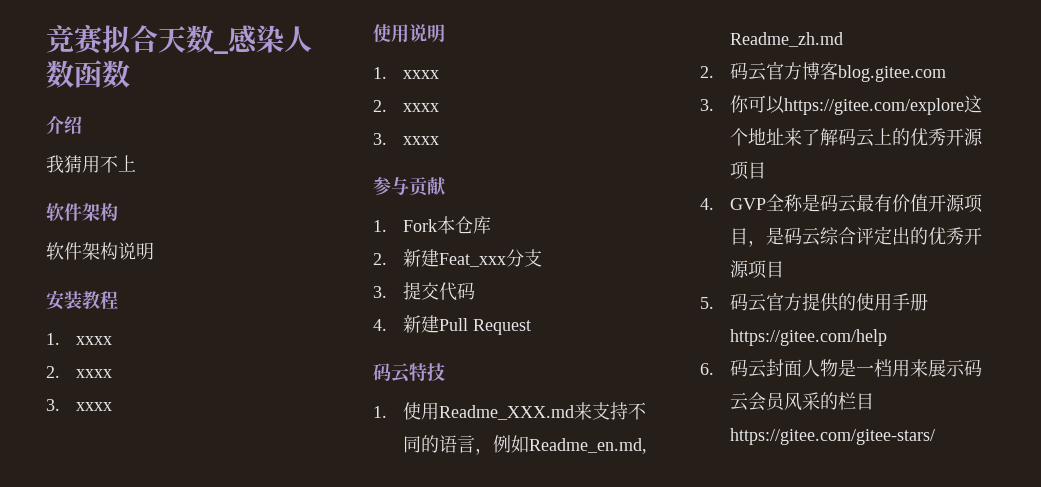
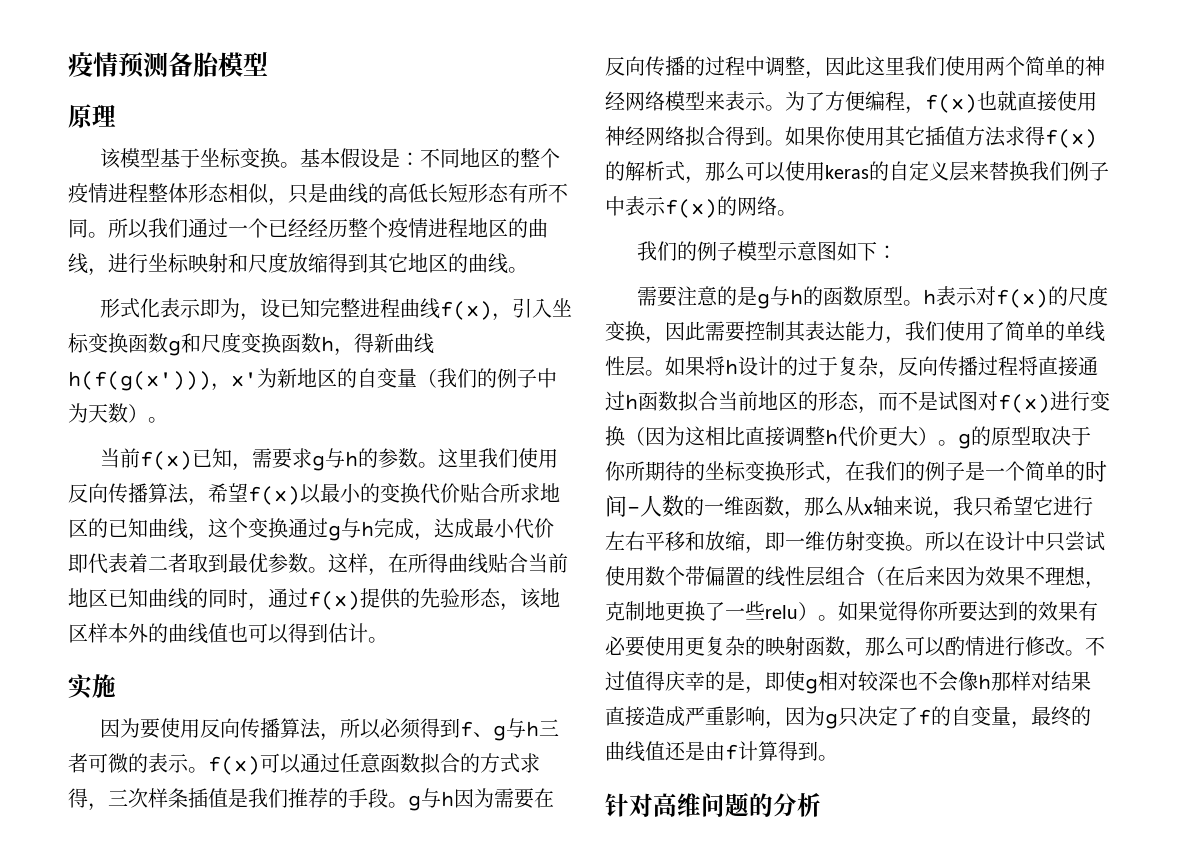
- 竞赛拟合天数_感染人数函数
- 介绍
- 我猜用不上
- 软件架构
- 软件架构说明
- 安装教程
- 1. xxxx
- 2. xxxx
- 3. xxxx
- 使用说明
- 1. xxxx
- 2. xxxx
- 3. xxxx
- 参与贡献
- 1. Fork本仓库
- 2.新建Feat_xxx分支
- 3.提交代码
- 4.新建Pull Request
- 码云特技
- 1.使用Readme_XXX.md来支持不同的语言，例如Readme_en.md, Readme_zh.md
- 2.码云官方博客blog.gitee.com
- 3.你可以https://gitee.com/explore这个地址来了解码云上的优秀开源项目
- 4. GVP全称是码云最有价值开源项目，是码云综合评定出的优秀开源项目
- 5.码云官方提供的使用手册https://gitee.com/help
- 6.码云封面人物是一档用来展示码云会员风采的栏目https://gitee.com/gitee-stars/
+ 疫情预测备胎模型
+ 原理
+ 该模型基于坐标变换。基本假设是：不同地区的整个疫情进程整体形态相似，只是曲线的高低长短形态有所不同。所以我们通过一个已经经历整个疫情进程地区的曲线，进行坐标映射和尺度放缩得到其它地区的曲线。
+ 形式化表示即为，设已知完整进程曲线f(x)，引入坐标变换函数g和尺度变换函数h，得新曲线h(f(g(x')))，x'为新地区的自变量（我们的例子中为天数）。
+ 当前f(x)已知，需要求g与h的参数。这里我们使用反向传播算法，希望f(x)以最小的变换代价贴合所求地区的已知曲线，这个变换通过g与h完成，达成最小代价即代表着二者取到最优参数。这样，在所得曲线贴合当前地区已知曲线的同时，通过f(x)提供的先验形态，该地区样本外的曲线值也可以得到估计。
+ 实施
+ 因为要使用反向传播算法，所以必须得到f、g与h三者可微的表示。f(x)可以通过任意函数拟合的方式求得，三次样条插值是我们推荐的手段。g与h因为需要在反向传播的过程中调整，因此这里我们使用两个简单的神经网络模型来表示。为了方便编程，f(x)也就直接使用神经网络拟合得到。如果你使用其它插值方法求得f(x)的解析式，那么可以使用keras的自定义层来替换我们例子中表示f(x)的网络。
+ 我们的例子模型示意图如下：
+ 需要注意的是g与h的函数原型。h表示对f(x)的尺度变换，因此需要控制其表达能力，我们使用了简单的单线性层。如果将h设计的过于复杂，反向传播过程将直接通过h函数拟合当前地区的形态，而不是试图对f(x)进行变换（因为这相比直接调整h代价更大）。g的原型取决于你所期待的坐标变换形式，在我们的例子是一个简单的时间-人数的一维函数，那么从x轴来说，我只希望它进行左右平移和放缩，即一维仿射变换。所以在设计中只尝试使用数个带偏置的线性层组合（在后来因为效果不理想，克制地更换了一些relu）。如果觉得你所要达到的效果有必要使用更复杂的映射函数，那么可以酌情进行修改。不过值得庆幸的是，即使g相对较深也不会像h那样对结果直接造成严重影响，因为g只决定了f的自变量，最终的曲线值还是由f计算得到。
+ 针对高维问题的分析

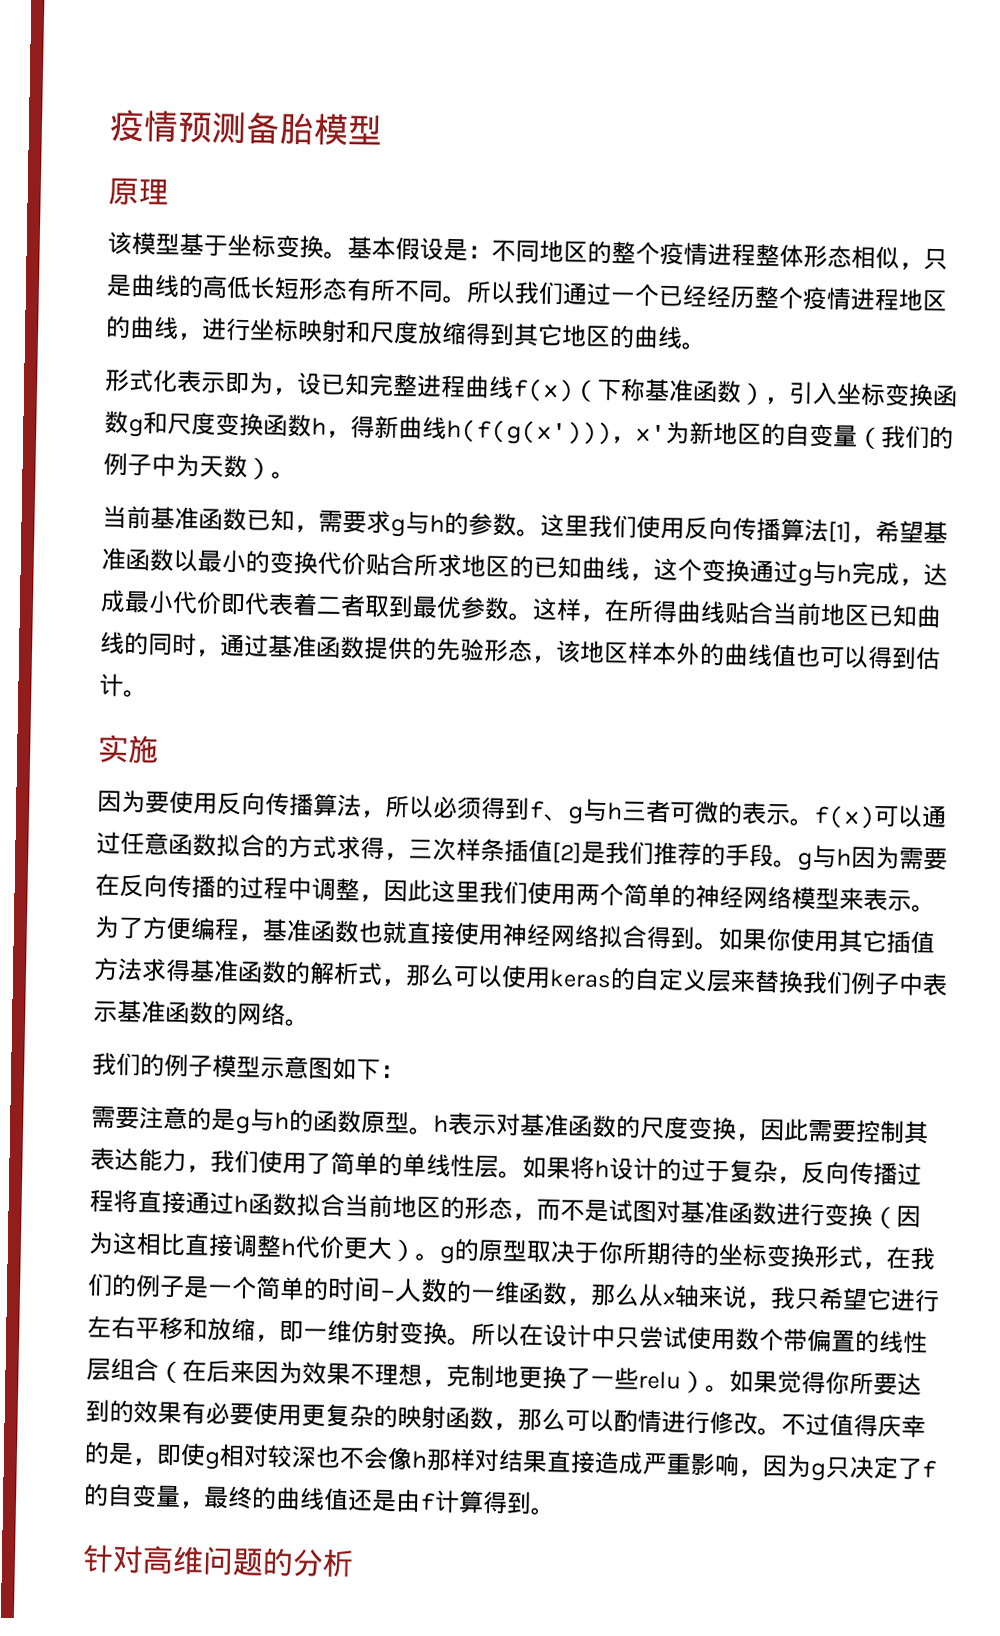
- 形式化表示即为，设已知完整进程曲线f(x)，引入坐标变换函数g和尺度变换函数h，得新曲线h(f(g(x')))，x'为新地区的自变量（我们的例子中为天数）。
+ 形式化表示即为，设已知完整进程曲线f(x)（下称基准函数），引入坐标变换函数g和尺度变换函数h，得新曲线h(f(g(x')))，x'为新地区的自变量（我们的例子中为天数）。
- 当前f(x)已知，需要求g与h的参数。
+ 当前基准函数已知，需要求g与h的参数。
- 这里我们使用反向传播算法，希望f(x)以最小的变换代价贴合所求地区的已知曲线，这个变换通过g与h完成，达成最小代价即代表着二者取到最优参数。
+ 这里我们使用反向传播算法[1]，希望基准函数以最小的变换代价贴合所求地区的已知曲线，这个变换通过g与h完成，达成最小代价即代表着二者取到最优参数。
- 这样，在所得曲线贴合当前地区已知曲线的同时，通过f(x)提供的先验形态，该地区样本外的曲线值也可以得到估计。
+ 这样，在所得曲线贴合当前地区已知曲线的同时，通过基准函数提供的先验形态，该地区样本外的曲线值也可以得到估计。
- 因为要使用反向传播算法，所以必须得到f、g与h三者可微的表示。f(x)可以通过任意函数拟合的方式求得，三次样条插值是我们推荐的手段。g与h因为需要在反向传播的过程中调整，因此这里我们使用两个简单的神经网络模型来表示。
+ 因为要使用反向传播算法，所以必须得到f、g与h三者可微的表示。f(x)可以通过任意函数拟合的方式求得，三次样条插值[2]是我们推荐的手段。g与h因为需要在反向传播的过程中调整，因此这里我们使用两个简单的神经网络模型来表示。
- 为了方便编程，f(x)也就直接使用神经网络拟合得到。
+ 为了方便编程，基准函数也就直接使用神经网络拟合得到。
- 如果你使用其它插值方法求得f(x)的解析式，那么可以使用keras的自定义层来替换我们例子中表示f(x)的网络。
+ 如果你使用其它插值方法求得基准函数的解析式，那么可以使用keras的自定义层来替换我们例子中表示基准函数的网络。
- 需要注意的是g与h的函数原型。h表示对f(x)的尺度变换，因此需要控制其表达能力，我们使用了简单的单线性层。
+ 需要注意的是g与h的函数原型。h表示对基准函数的尺度变换，因此需要控制其表达能力，我们使用了简单的单线性层。
- 如果将h设计的过于复杂，反向传播过程将直接通过h函数拟合当前地区的形态，而不是试图对f(x)进行变换（因为这相比直接调整h代价更大）。g的原型取决于你所期待的坐标变换形式，在我们的例子是一个简单的时间-人数的一维函数，那么从x轴来说，我只希望它进行左右平移和放缩，即一维仿射变换。
+ 如果将h设计的过于复杂，反向传播过程将直接通过h函数拟合当前地区的形态，而不是试图对基准函数进行变换（因为这相比直接调整h代价更大）。g的原型取决于你所期待的坐标变换形式，在我们的例子是一个简单的时间-人数的一维函数，那么从x轴来说，我只希望它进行左右平移和放缩，即一维仿射变换。

